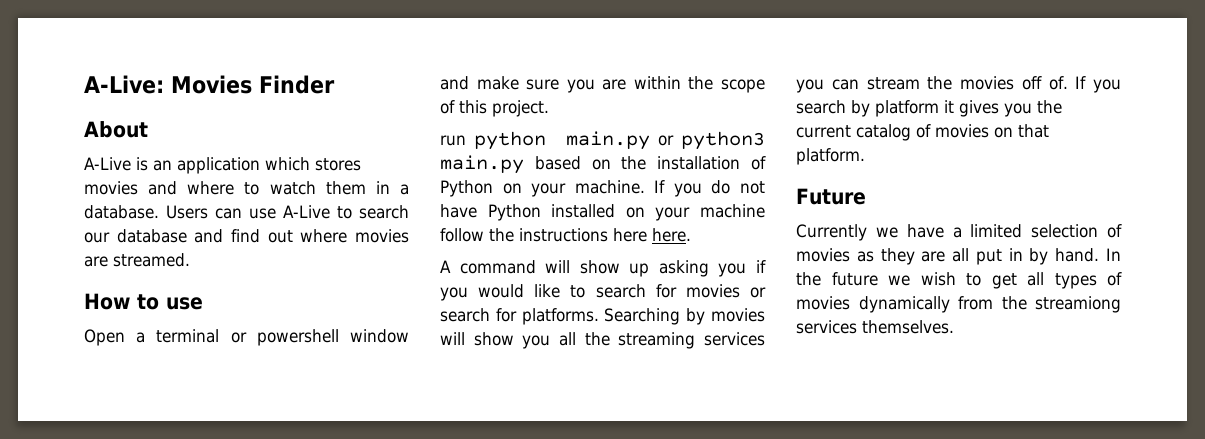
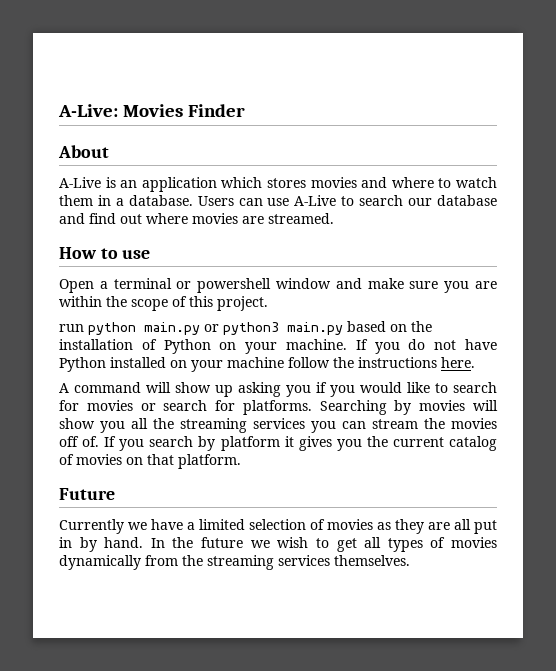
- If you do not have Python installed on your machine follow the instructions here here.
+ If you do not have Python installed on your machine follow the instructions here.
- In the future we wish to get all types of movies dynamically from the streamiong services themselves.
+ In the future we wish to get all types of movies dynamically from the streaming services themselves.

